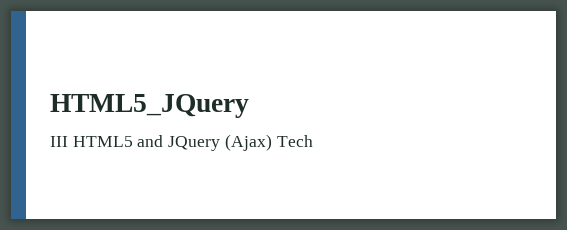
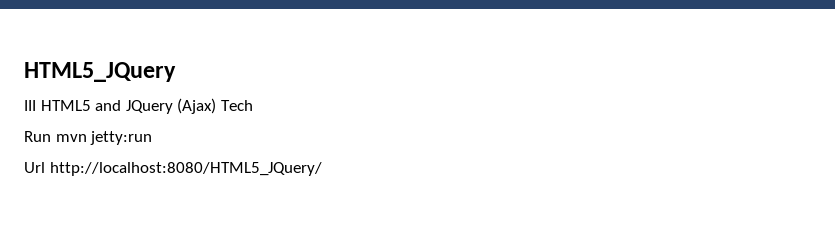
+ Run mvn jetty:run
+ Url http://localhost:8080/HTML5_JQuery/

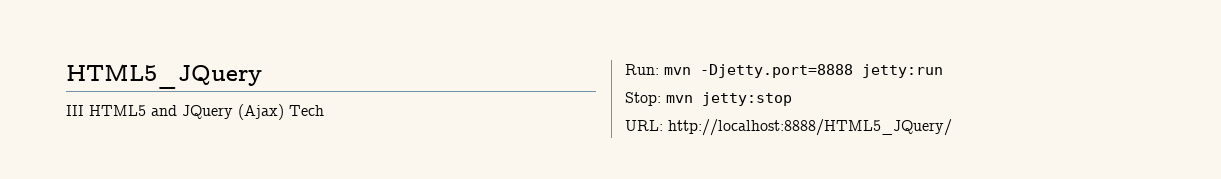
- Run mvn jetty:run
- Url http://localhost:8080/HTML5_JQuery/
+ Run: mvn -Djetty.port=8888 jetty:run
+ Stop: mvn jetty:stop
+ URL: http://localhost:8888/HTML5_JQuery/

